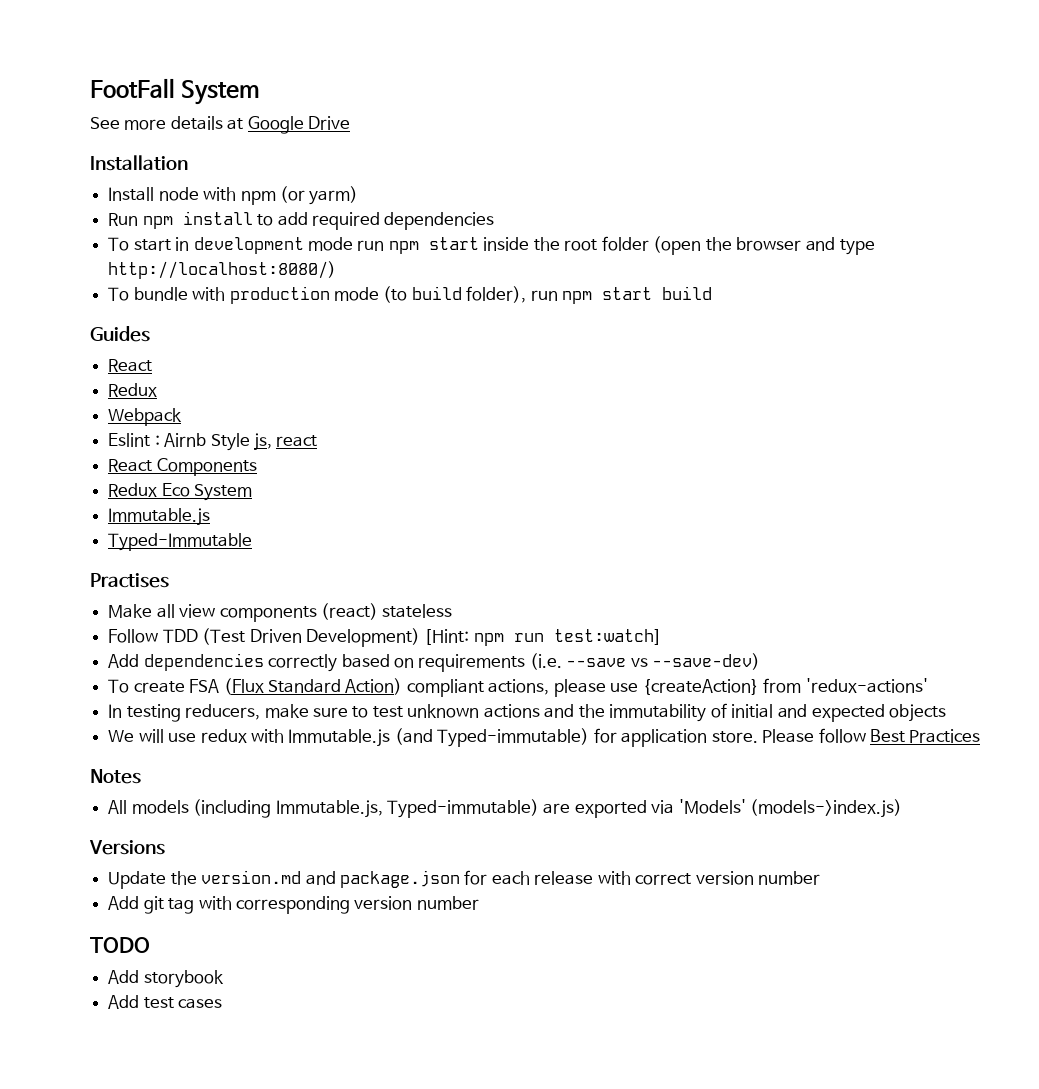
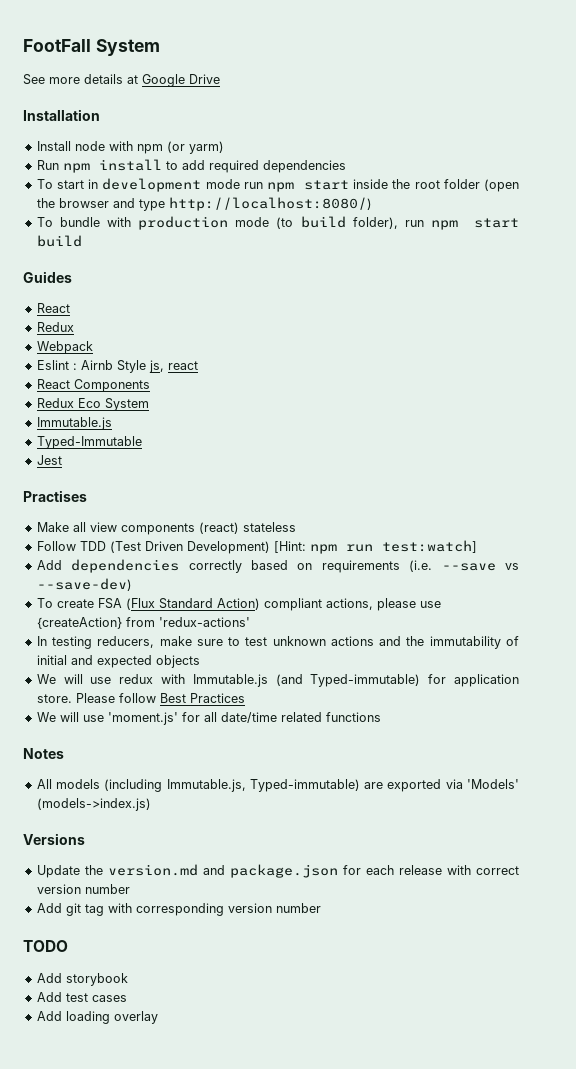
+ Jest
+ We will use 'moment.js' for all date/time related functions
+ Add loading overlay

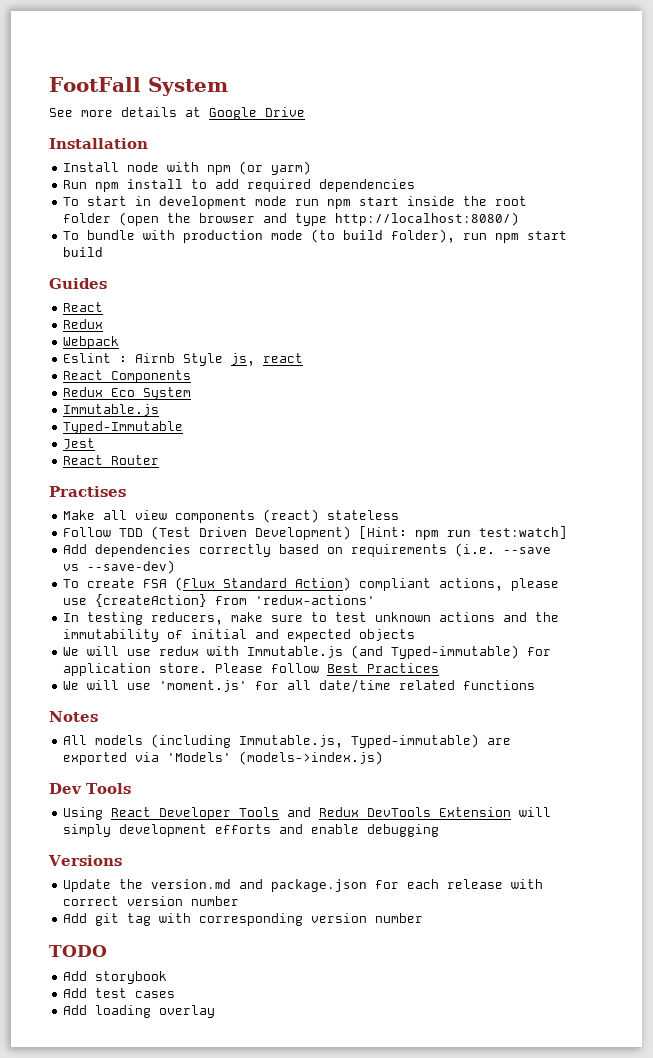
+ React Router
+ Dev Tools
+ Using React Developer Tools and Redux DevTools Extension will simply development efforts and enable debugging

